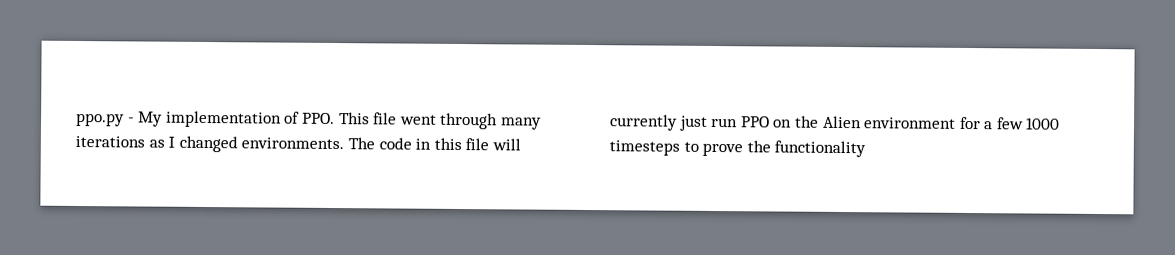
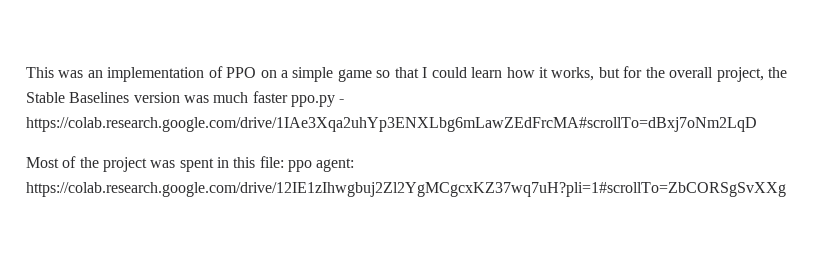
- ppo.py - My implementation of PPO. This file went through many iterations as I changed environments. The code in this file will currently just run PPO on the Alien environment for a few 1000 timesteps to prove the functionality
+ This was an implementation of PPO on a simple game so that I could learn how it works, but for the overall project, the Stable Baselines version was much faster ppo.py - https://colab.research.google.com/drive/1IAe3Xqa2uhYp3ENXLbg6mLawZEdFrcMA#scrollTo=dBxj7oNm2LqD
+ Most of the project was spent in this file: ppo agent: https://colab.research.google.com/drive/12IE1zIhwgbuj2Zl2YgMCgcxKZ37wq7uH?pli=1#scrollTo=ZbCORSgSvXXg

